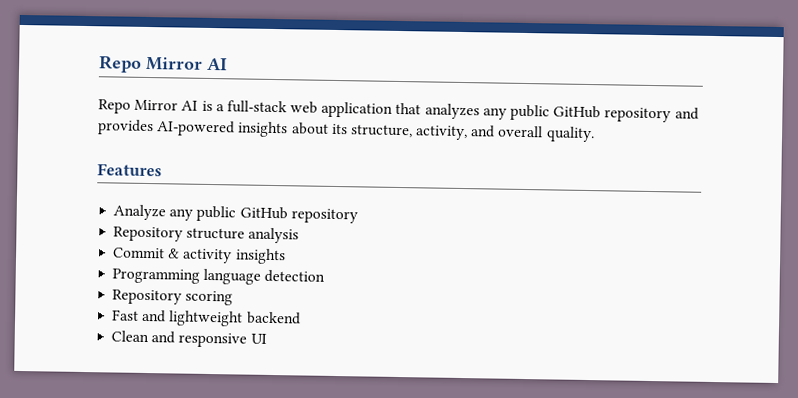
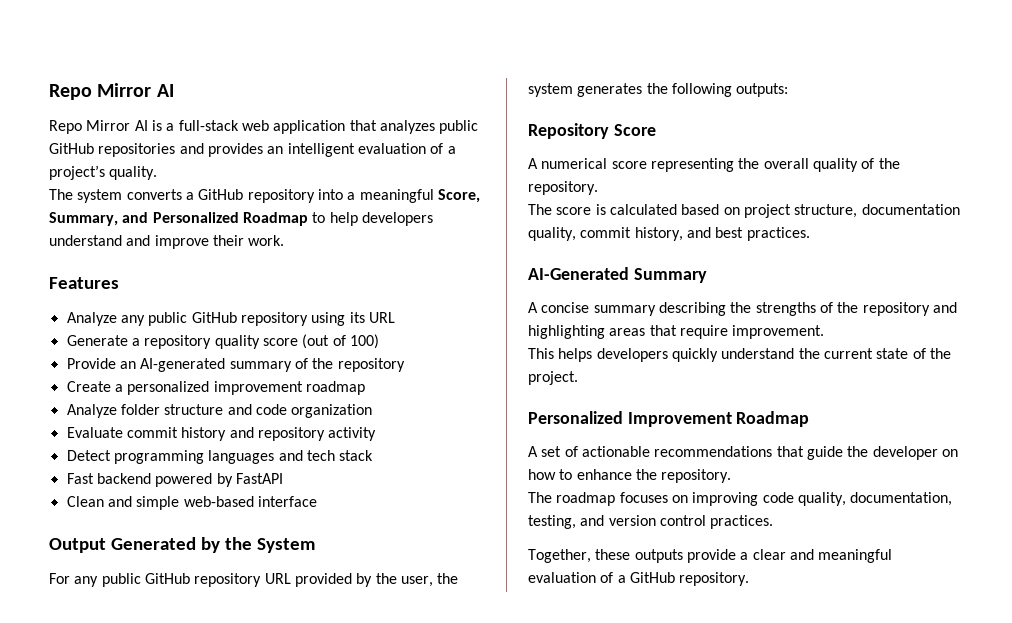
- Repo Mirror AI is a full-stack web application that analyzes any public GitHub repository and provides AI-powered insights about its structure, activity, and overall quality.
+ Repo Mirror AI is a full-stack web application that analyzes public GitHub repositories and provides an intelligent evaluation of a project’s quality.
+ The system converts a GitHub repository into a meaningful Score, Summary, and Personalized Roadmap to help developers understand and improve their work.
- Analyze any public GitHub repository
- Repository structure analysis
- Commit & activity insights
- Programming language detection
- Repository scoring
+ Analyze any public GitHub repository using its URL
+ Generate a repository quality score (out of 100)
+ Provide an AI-generated summary of the repository
+ Create a personalized improvement roadmap
+ Analyze folder structure and code organization
+ Evaluate commit history and repository activity
+ Detect programming languages and tech stack
- Fast and lightweight backend
+ Fast backend powered by FastAPI
- Clean and responsive UI
+ Clean and simple web-based interface
+ Output Generated by the System
+ For any public GitHub repository URL provided by the user, the system generates the following outputs:
+ Repository Score
+ A numerical score representing the overall quality of the repository.
+ The score is calculated based on project structure, documentation quality, commit history, and best practices.
+ AI-Generated Summary
+ A concise summary describing the strengths of the repository and highlighting areas that require improvement.
+ This helps developers quickly understand the current state of the project.
+ Personalized Improvement Roadmap
+ A set of actionable recommendations that guide the developer on how to enhance the repository.
+ The roadmap focuses on improving code quality, documentation, testing, and version control practices.
+ Together, these outputs provide a clear and meaningful evaluation of a GitHub repository.

